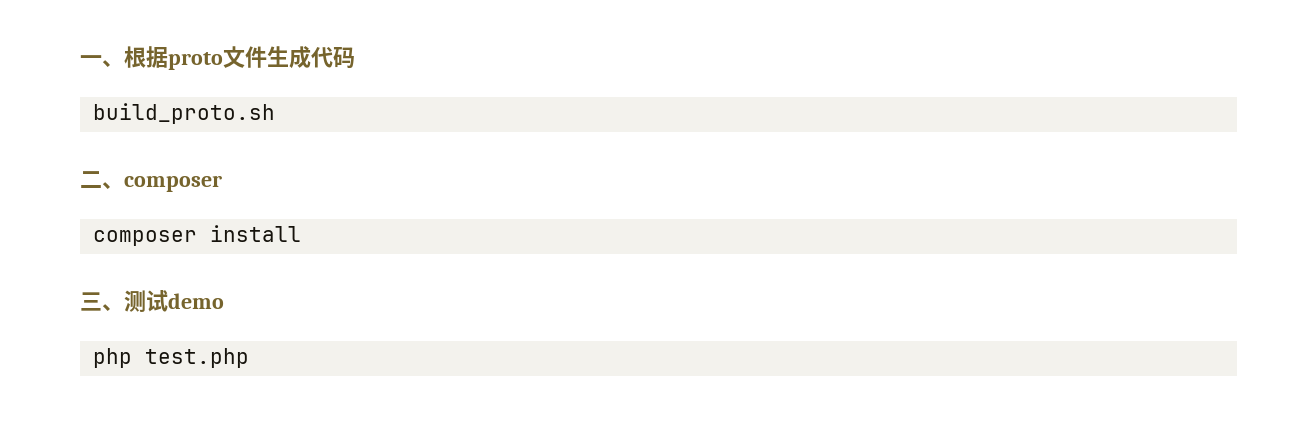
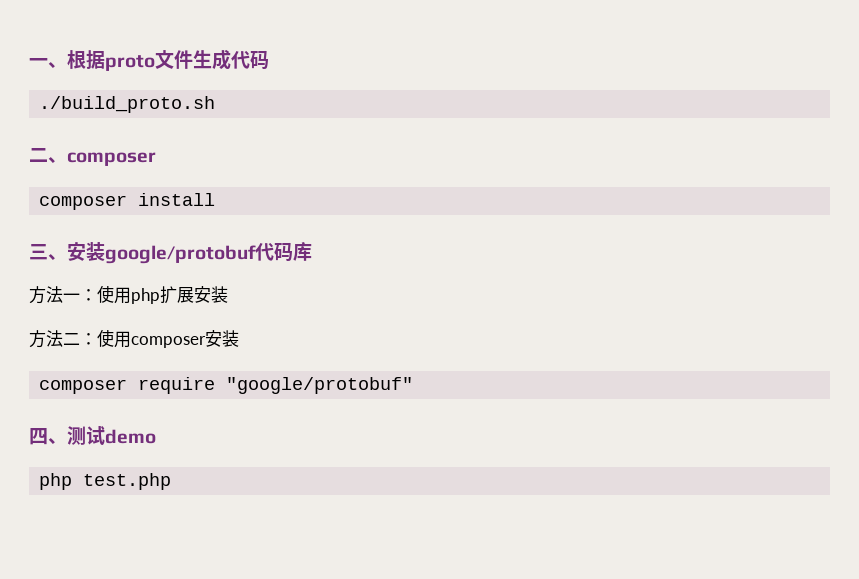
- build_proto.sh
+ ./build_proto.sh
- 三、测试demo
+ 三、安装google/protobuf代码库
+ 方法一：使用php扩展安装
+ 方法二：使用composer安装
+ composer require "google/protobuf"
+ 四、测试demo

